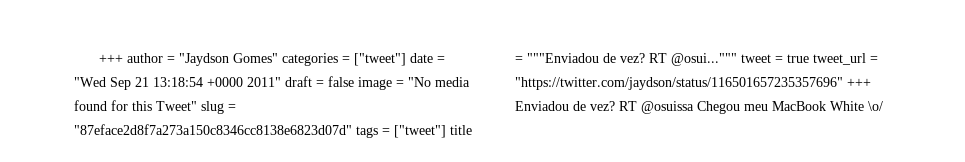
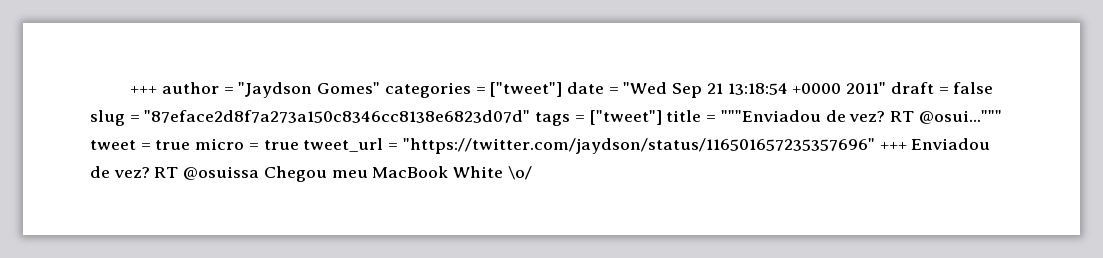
- +++ author = "Jaydson Gomes" categories = ["tweet"] date = "Wed Sep 21 13:18:54 +0000 2011" draft = false image = "No media found for this Tweet" slug = "87eface2d8f7a273a150c8346cc8138e6823d07d" tags = ["tweet"] title = """Enviadou de vez?
+ +++ author = "Jaydson Gomes" categories = ["tweet"] date = "Wed Sep 21 13:18:54 +0000 2011" draft = false slug = "87eface2d8f7a273a150c8346cc8138e6823d07d" tags = ["tweet"] title = """Enviadou de vez?
- RT @osui...""" tweet = true tweet_url = "https://twitter.com/jaydson/status/116501657235357696" +++ Enviadou de vez?
+ RT @osui...""" tweet = true micro = true tweet_url = "https://twitter.com/jaydson/status/116501657235357696" +++ Enviadou de vez?

